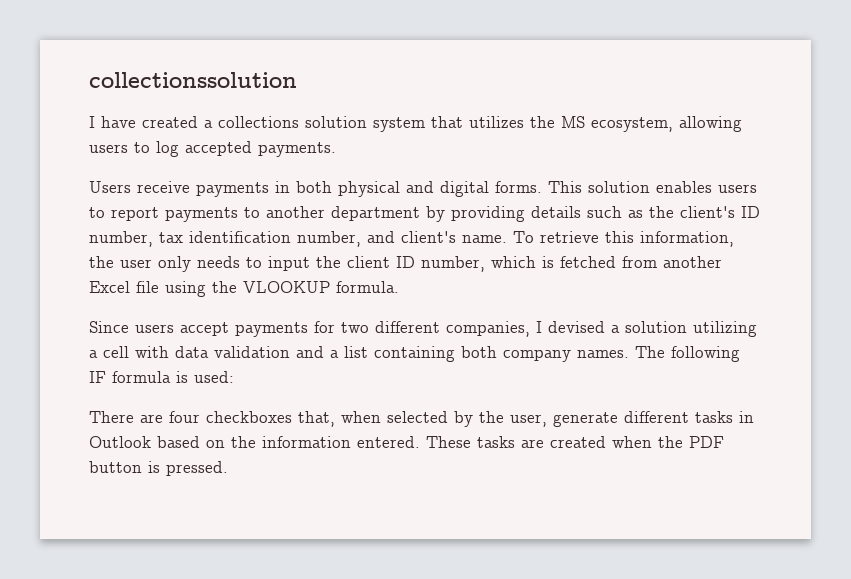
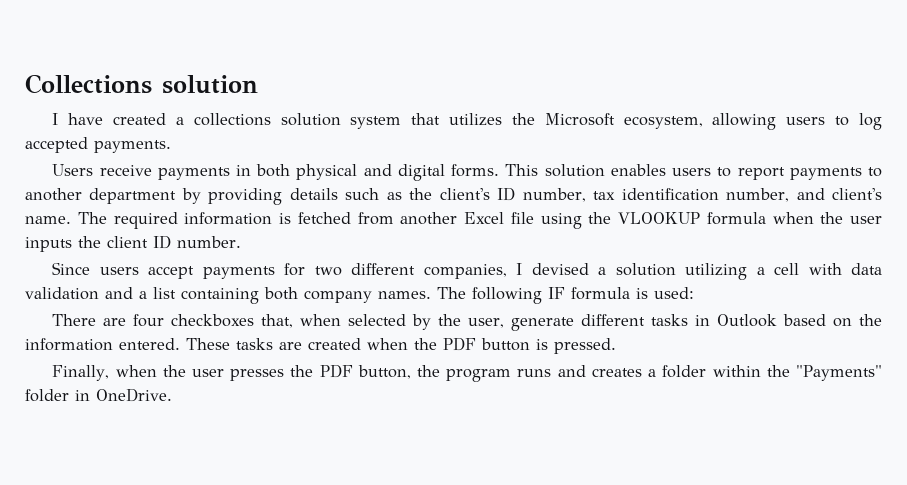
- collectionssolution
+ Collections solution
- I have created a collections solution system that utilizes the MS ecosystem, allowing users to log accepted payments.
+ I have created a collections solution system that utilizes the Microsoft ecosystem, allowing users to log accepted payments.
- To retrieve this information, the user only needs to input the client ID number, which is fetched from another Excel file using the VLOOKUP formula.
+ The required information is fetched from another Excel file using the VLOOKUP formula when the user inputs the client ID number.
+ Finally, when the user presses the PDF button, the program runs and creates a folder within the "Payments" folder in OneDrive.

